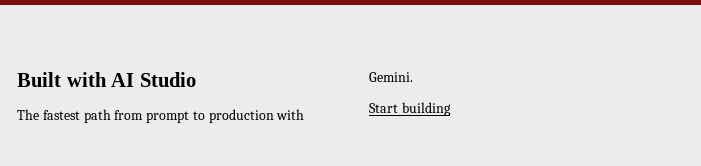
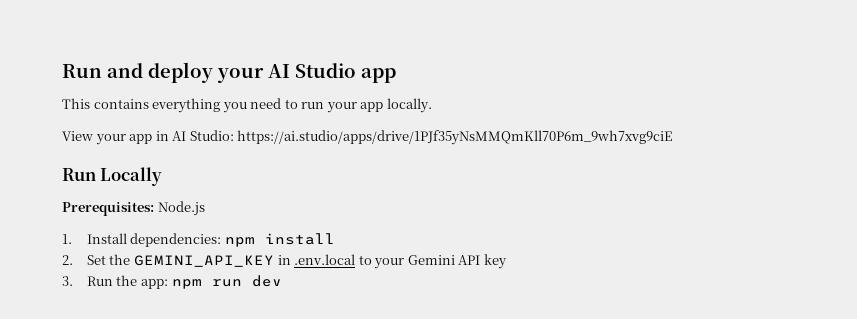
- Built with AI Studio
- The fastest path from prompt to production with Gemini.
- Start building
+ Run and deploy your AI Studio app
+ This contains everything you need to run your app locally.
+ View your app in AI Studio: https://ai.studio/apps/drive/1PJf35yNsMMQmKll70P6m_9wh7xvg9ciE
+ Run Locally
+ Prerequisites: Node.js
+ 1. Install dependencies: npm install
+ 2. Set the GEMINI_API_KEY in .env.local to your Gemini API key
+ 3. Run the app: npm run dev

